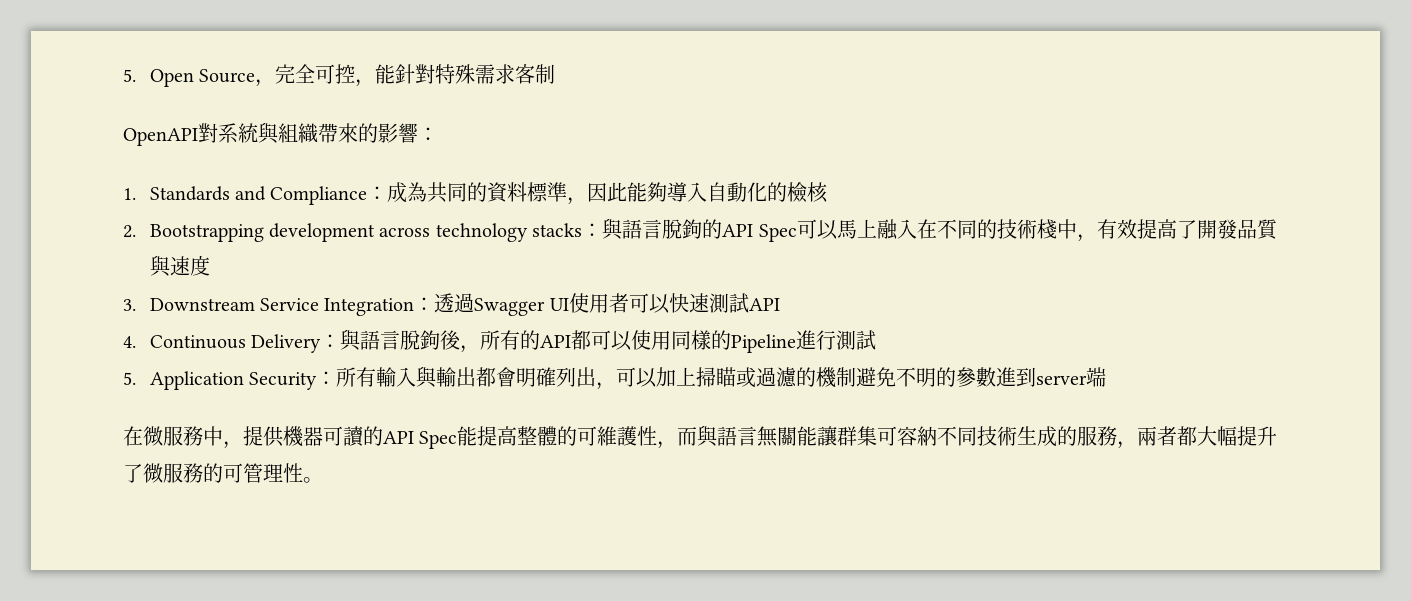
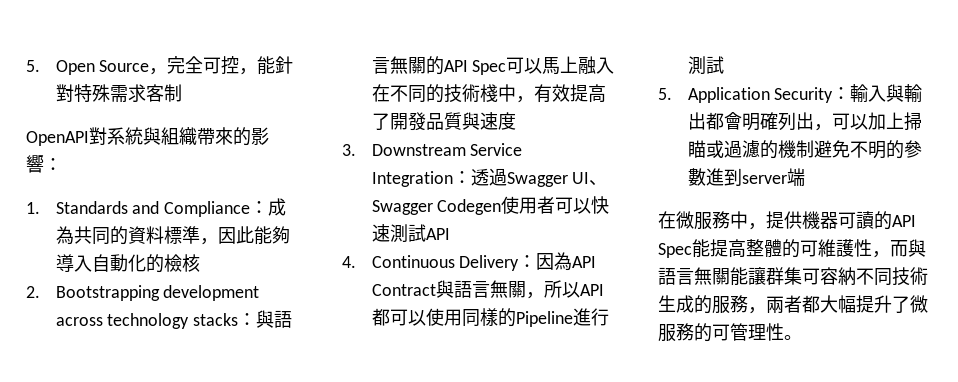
- 2. Bootstrapping development across technology stacks：與語言脫鉤的API Spec可以馬上融入在不同的技術棧中，有效提高了開發品質與速度
+ 2. Bootstrapping development across technology stacks：與語言無關的API Spec可以馬上融入在不同的技術棧中，有效提高了開發品質與速度
- 3. Downstream Service Integration：透過Swagger UI使用者可以快速測試API
+ 3. Downstream Service Integration：透過Swagger UI、Swagger Codegen使用者可以快速測試API
- 4. Continuous Delivery：與語言脫鉤後，所有的API都可以使用同樣的Pipeline進行測試
+ 4. Continuous Delivery：因為API Contract與語言無關，所以API都可以使用同樣的Pipeline進行測試
- 5. Application Security：所有輸入與輸出都會明確列出，可以加上掃瞄或過濾的機制避免不明的參數進到server端
+ 5. Application Security：輸入與輸出都會明確列出，可以加上掃瞄或過濾的機制避免不明的參數進到server端

